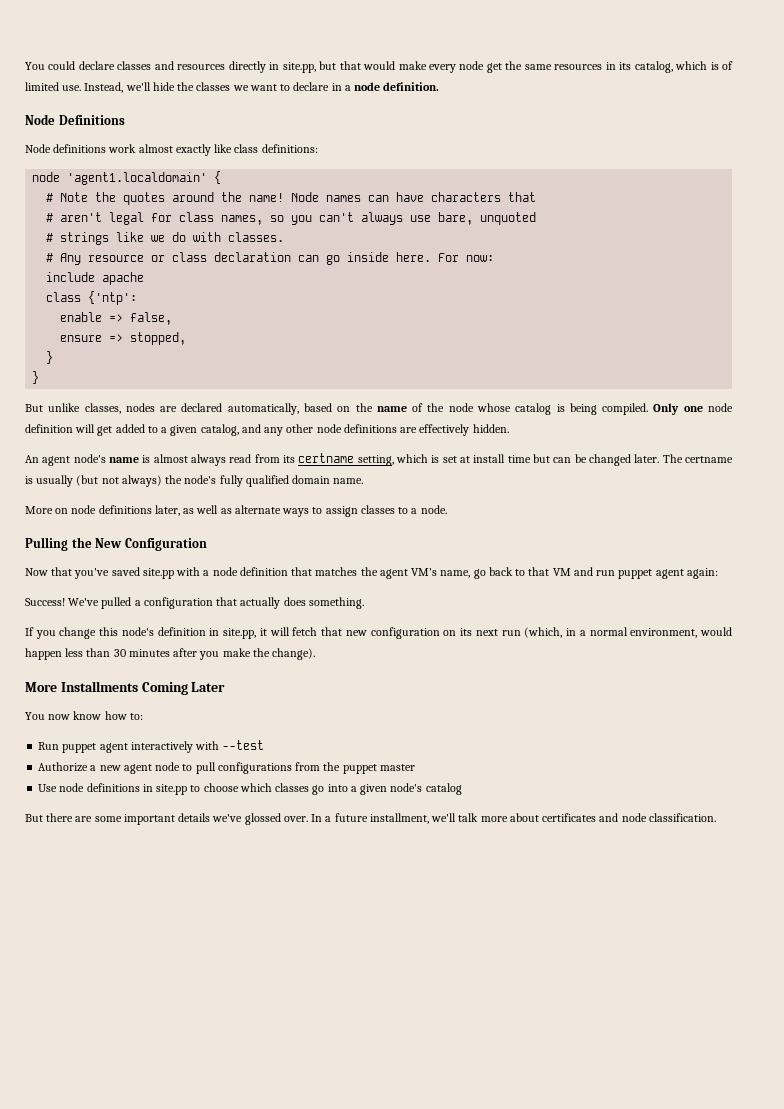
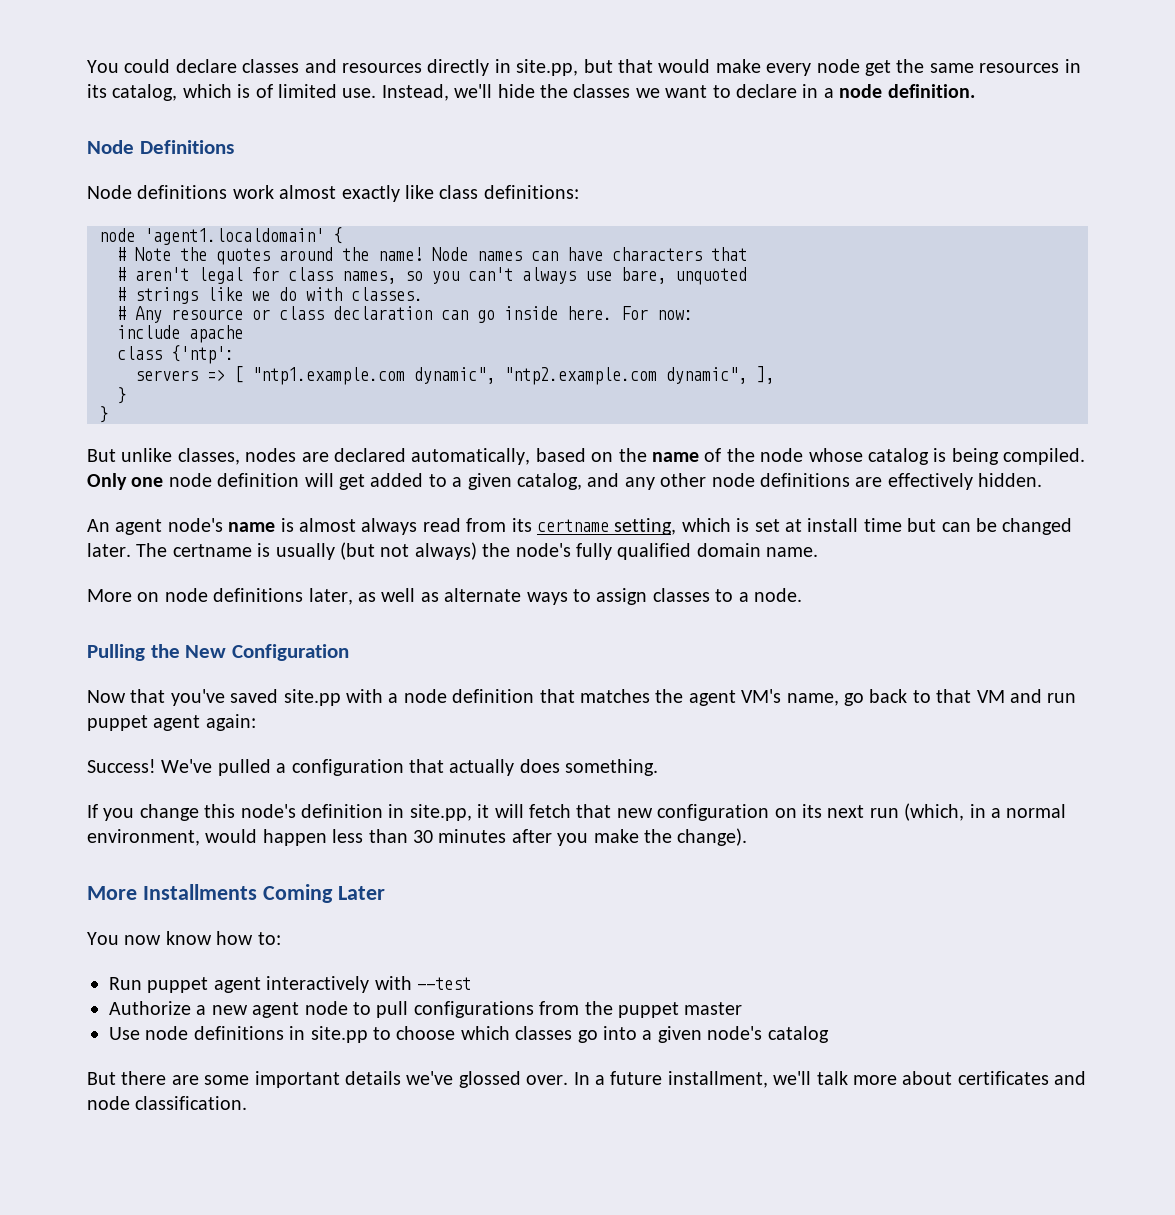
- enable => false,
- ensure => stopped,
+ servers => [ "ntp1.example.com dynamic", "ntp2.example.com dynamic", ],

